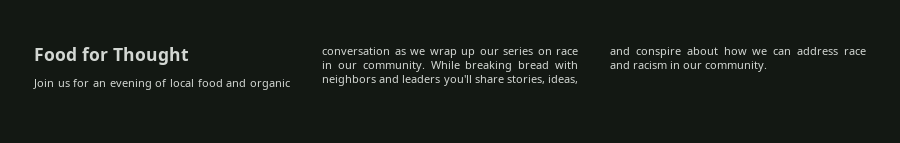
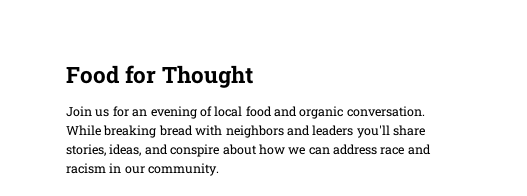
- Join us for an evening of local food and organic conversation as we wrap up our series on race in our community.
+ Join us for an evening of local food and organic conversation.

